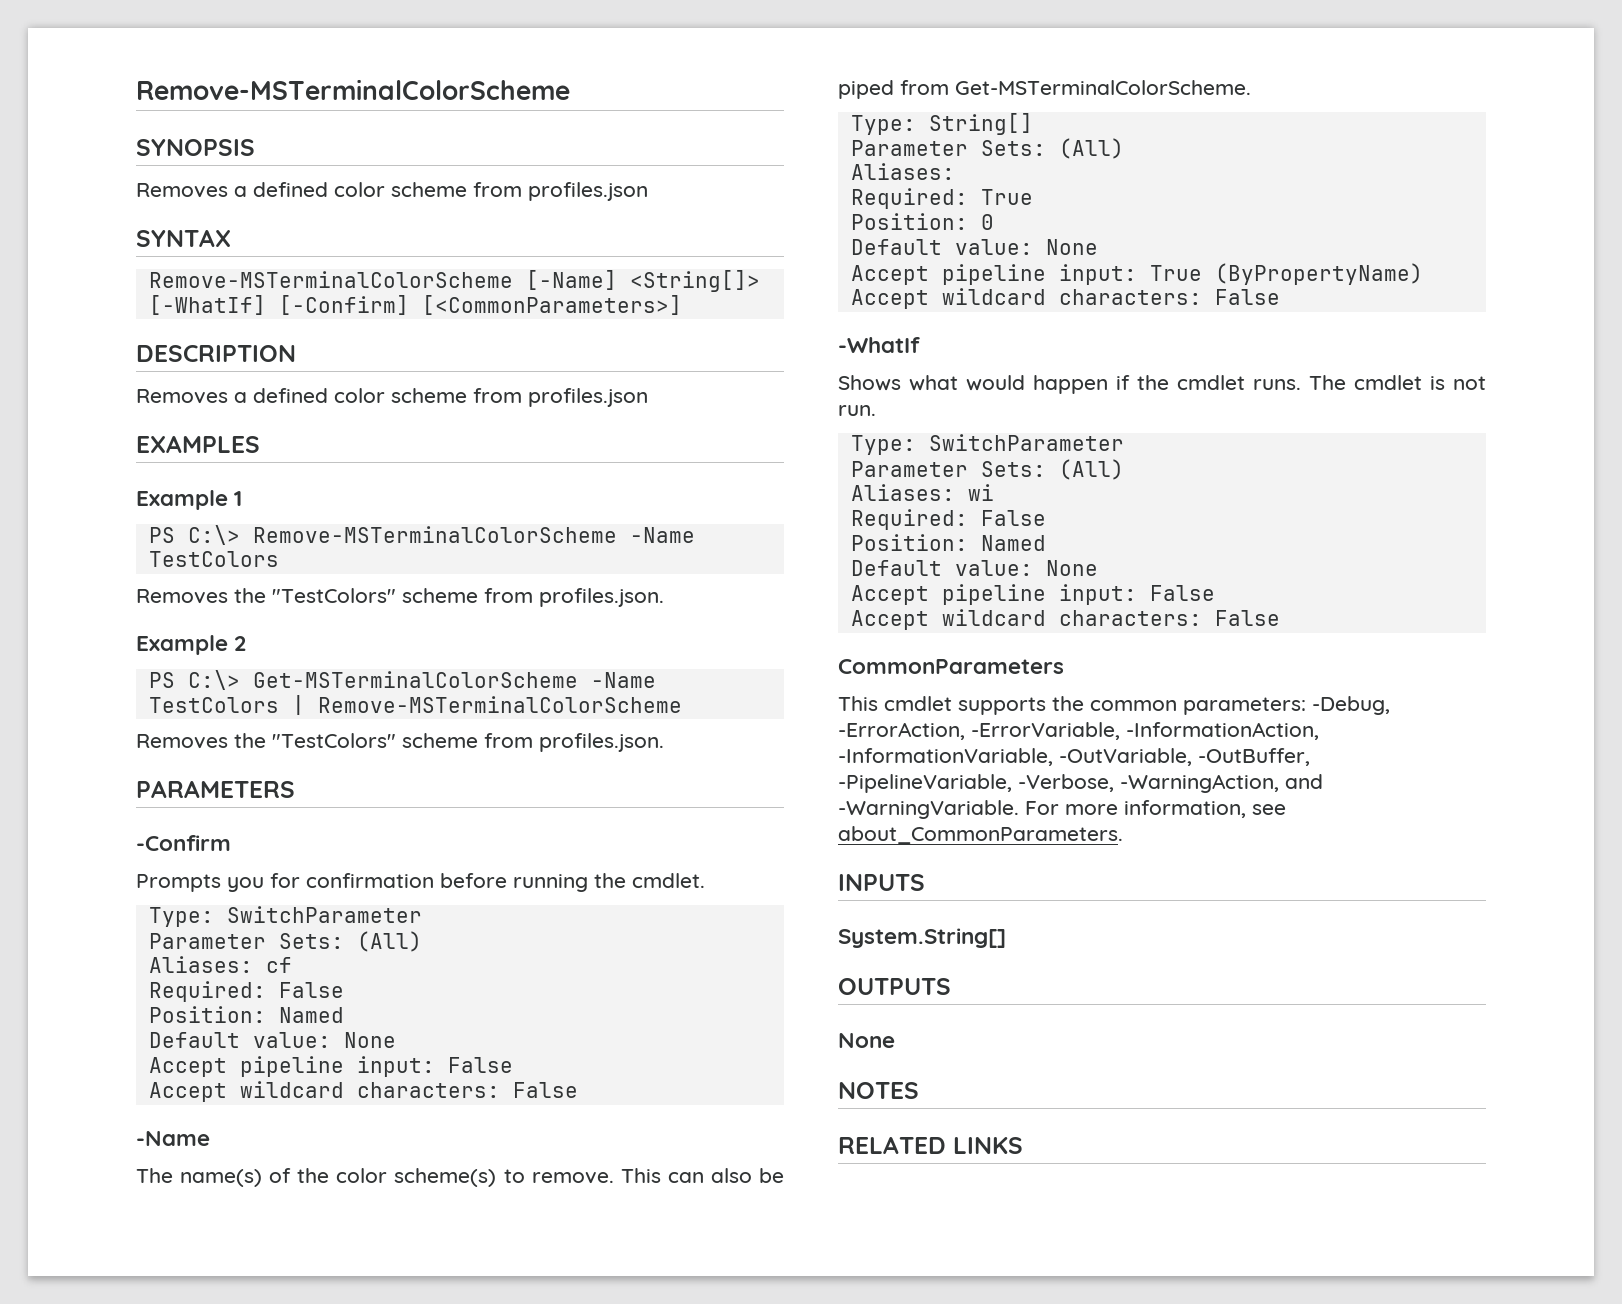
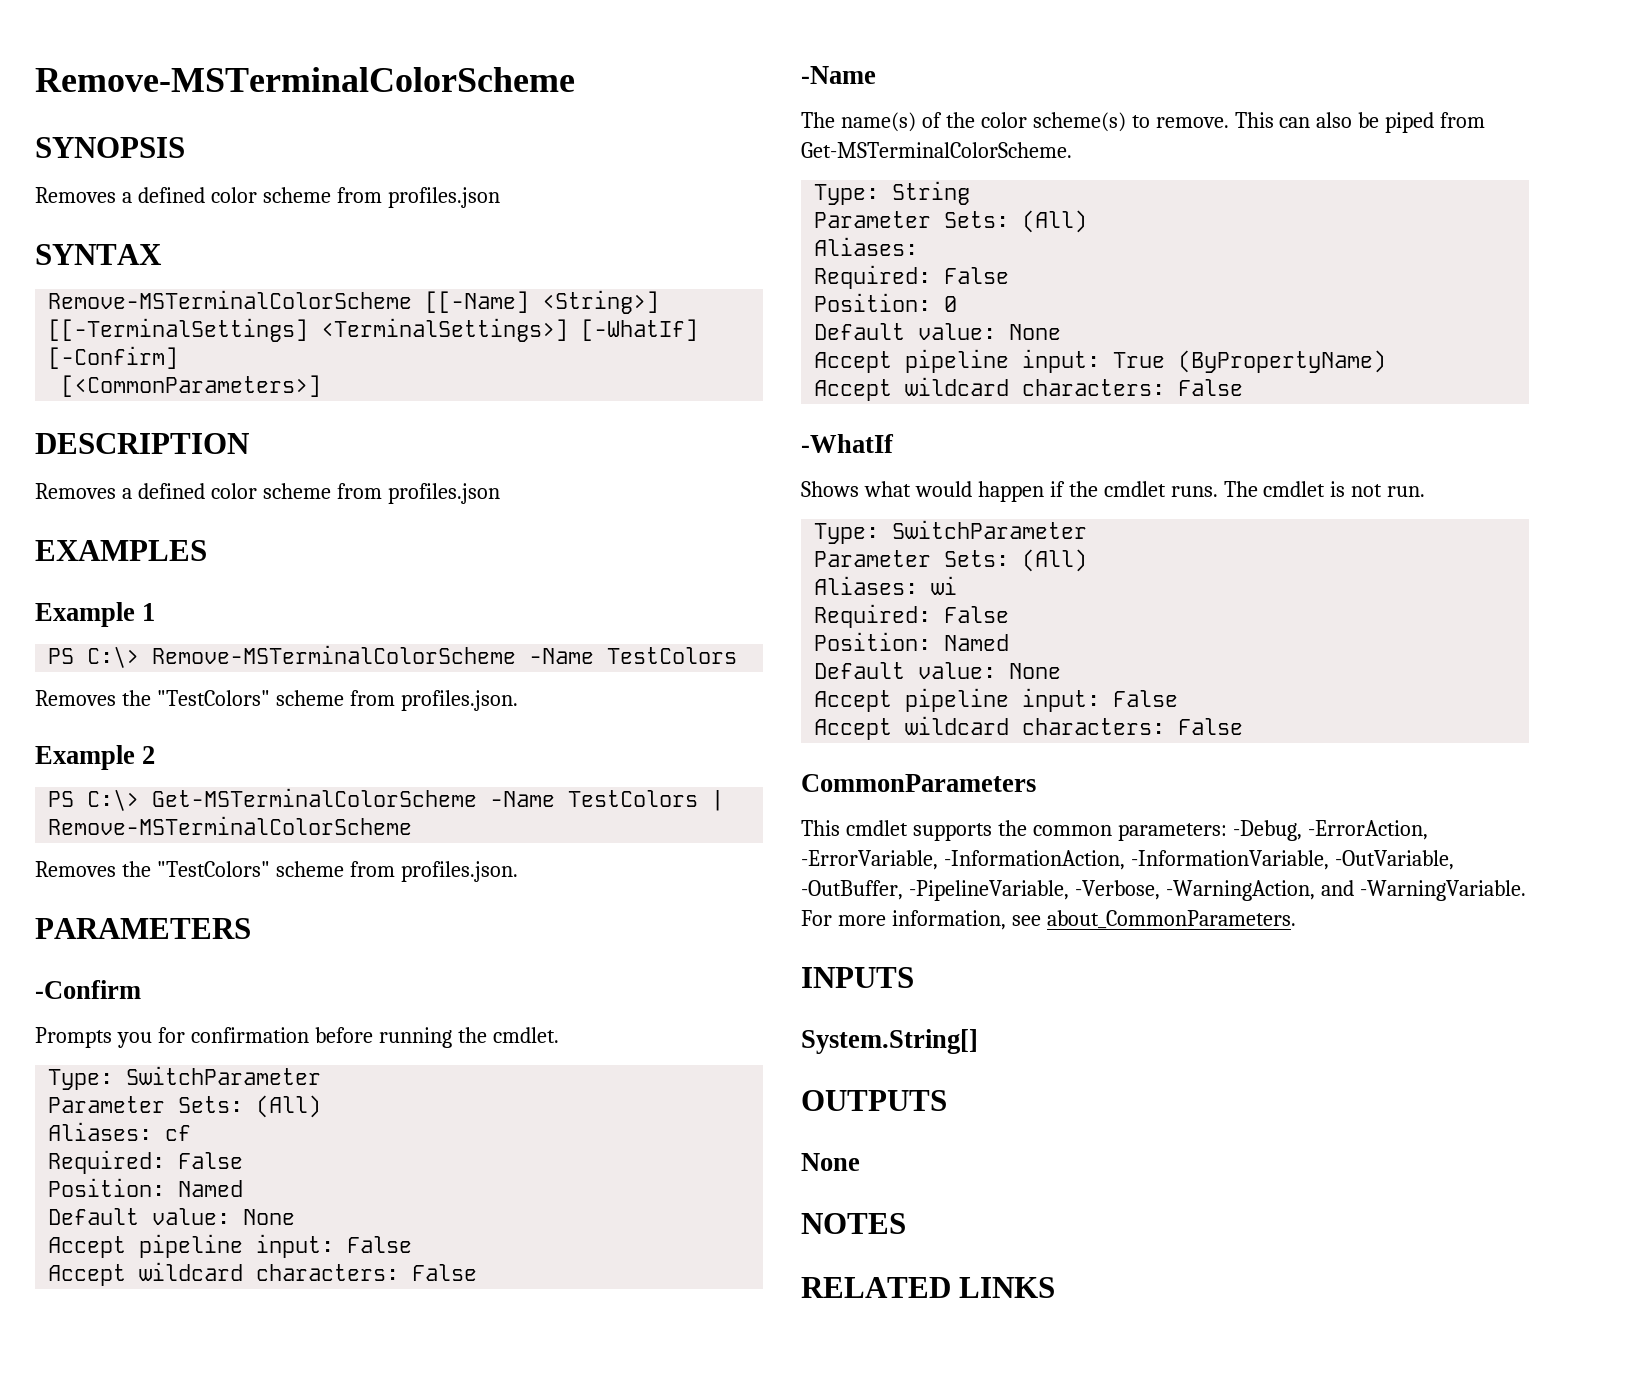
- Remove-MSTerminalColorScheme [-Name] <String[]> [-WhatIf] [-Confirm] [<CommonParameters>]
+ Remove-MSTerminalColorScheme [[-Name] <String>] [[-TerminalSettings] <TerminalSettings>] [-WhatIf] [-Confirm]
+ [<CommonParameters>]
- Type: String[]
+ Type: String
  Parameter Sets: (All)
  Aliases:
- Required: True
+ Required: False

